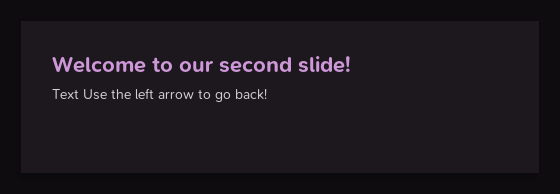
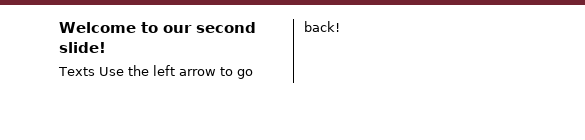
- Text Use the left arrow to go back!
+ Texts Use the left arrow to go back!

